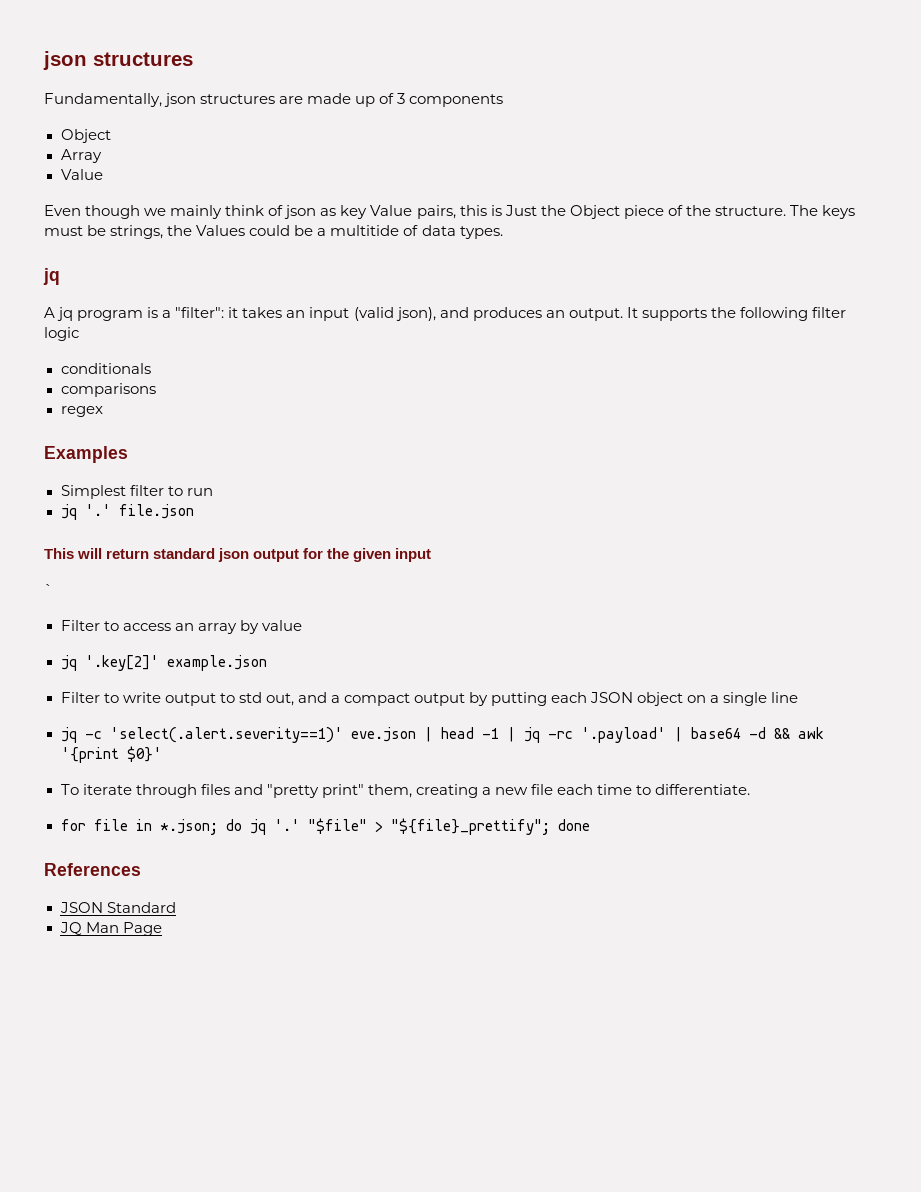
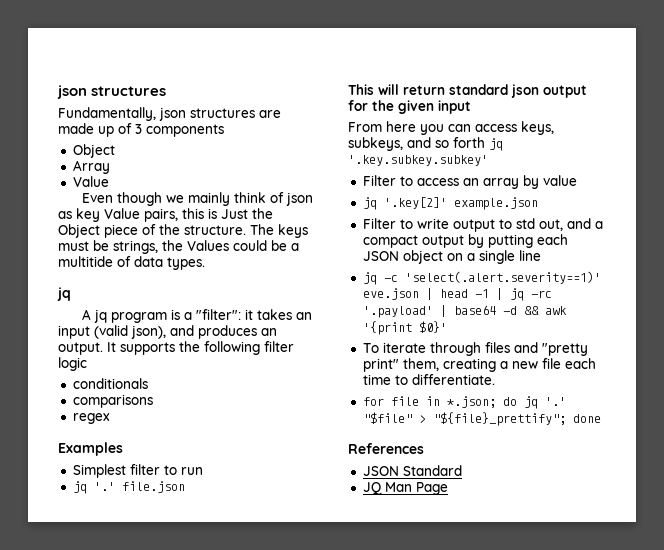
- `
+ From here you can access keys, subkeys, and so forth jq '.key.subkey.subkey'

